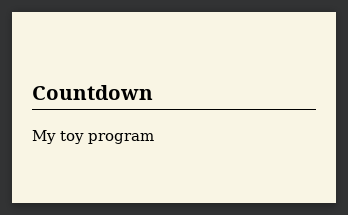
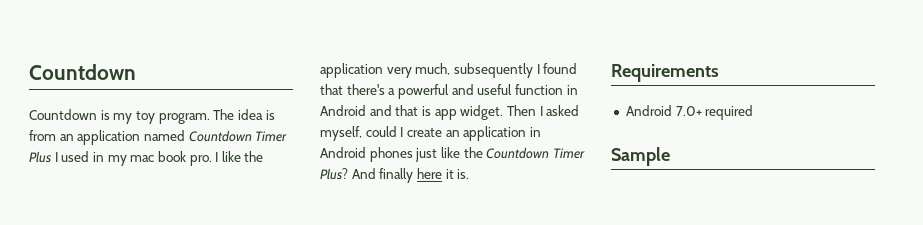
- My toy program
+ Countdown is my toy program. The idea is from an application named Countdown Timer Plus I used in my mac book pro. I like the application very much, subsequently I found that there's a powerful and useful function in Android and that is app widget. Then I asked myself, could I create an application in Android phones just like the Countdown Timer Plus? And finally here it is.
+ Requirements
+ Android 7.0+ required
+ Sample

